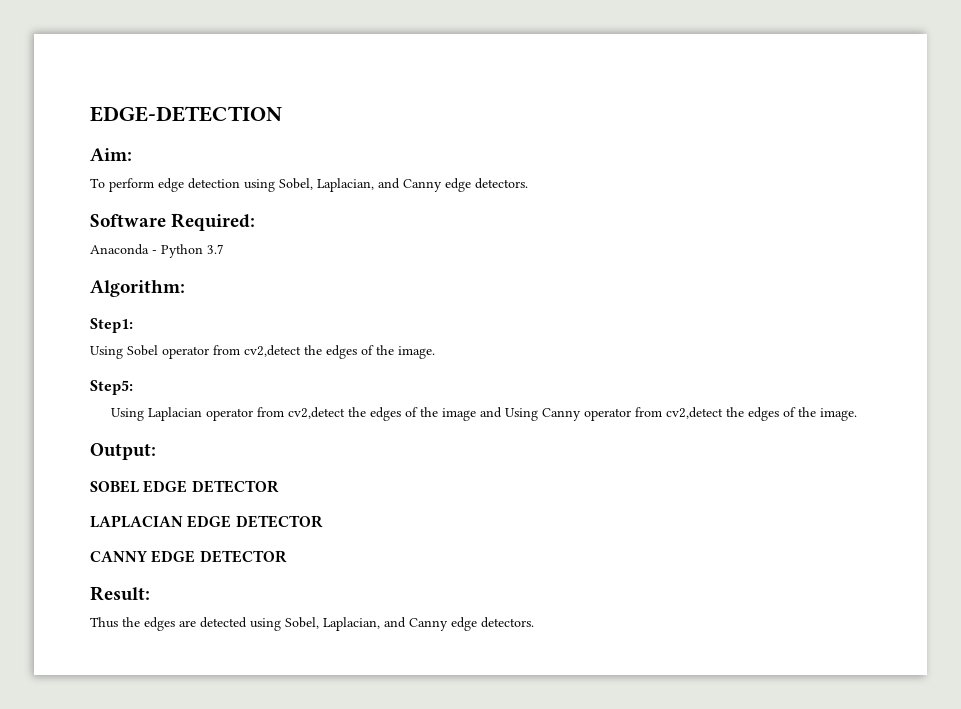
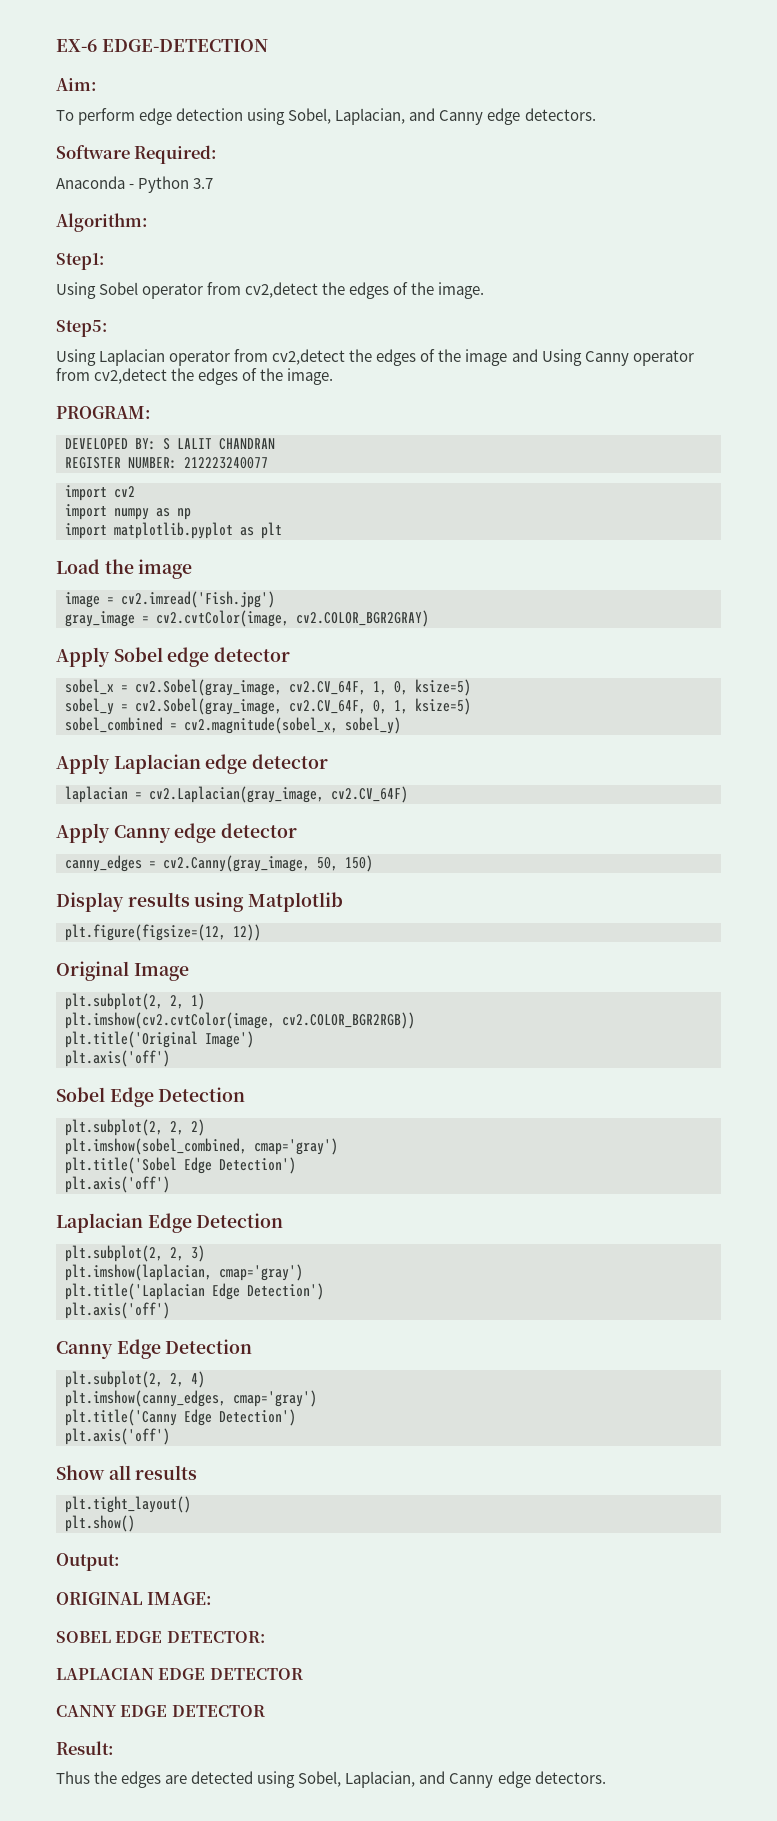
- EDGE-DETECTION
+ EX-6 EDGE-DETECTION
+ PROGRAM:
+ DEVELOPED BY: S LALIT CHANDRAN
+ REGISTER NUMBER: 212223240077
+ import cv2
+ import numpy as np
+ import matplotlib.pyplot as plt
+ Load the image
+ image = cv2.imread('Fish.jpg')
+ gray_image = cv2.cvtColor(image, cv2.COLOR_BGR2GRAY)
+ Apply Sobel edge detector
+ sobel_x = cv2.Sobel(gray_image, cv2.CV_64F, 1, 0, ksize=5)
+ sobel_y = cv2.Sobel(gray_image, cv2.CV_64F, 0, 1, ksize=5)
+ sobel_combined = cv2.magnitude(sobel_x, sobel_y)
+ Apply Laplacian edge detector
+ laplacian = cv2.Laplacian(gray_image, cv2.CV_64F)
+ Apply Canny edge detector
+ canny_edges = cv2.Canny(gray_image, 50, 150)
+ Display results using Matplotlib
+ plt.figure(figsize=(12, 12))
+ Original Image
+ plt.subplot(2, 2, 1)
+ plt.imshow(cv2.cvtColor(image, cv2.COLOR_BGR2RGB))
+ plt.title('Original Image')
+ plt.axis('off')
+ Sobel Edge Detection
+ plt.subplot(2, 2, 2)
+ plt.imshow(sobel_combined, cmap='gray')
+ plt.title('Sobel Edge Detection')
+ plt.axis('off')
+ Laplacian Edge Detection
+ plt.subplot(2, 2, 3)
+ plt.imshow(laplacian, cmap='gray')
+ plt.title('Laplacian Edge Detection')
+ plt.axis('off')
+ Canny Edge Detection
+ plt.subplot(2, 2, 4)
+ plt.imshow(canny_edges, cmap='gray')
+ plt.title('Canny Edge Detection')
+ plt.axis('off')
+ Show all results
+ plt.tight_layout()
+ plt.show()
+ ORIGINAL IMAGE:
- SOBEL EDGE DETECTOR
+ SOBEL EDGE DETECTOR:

